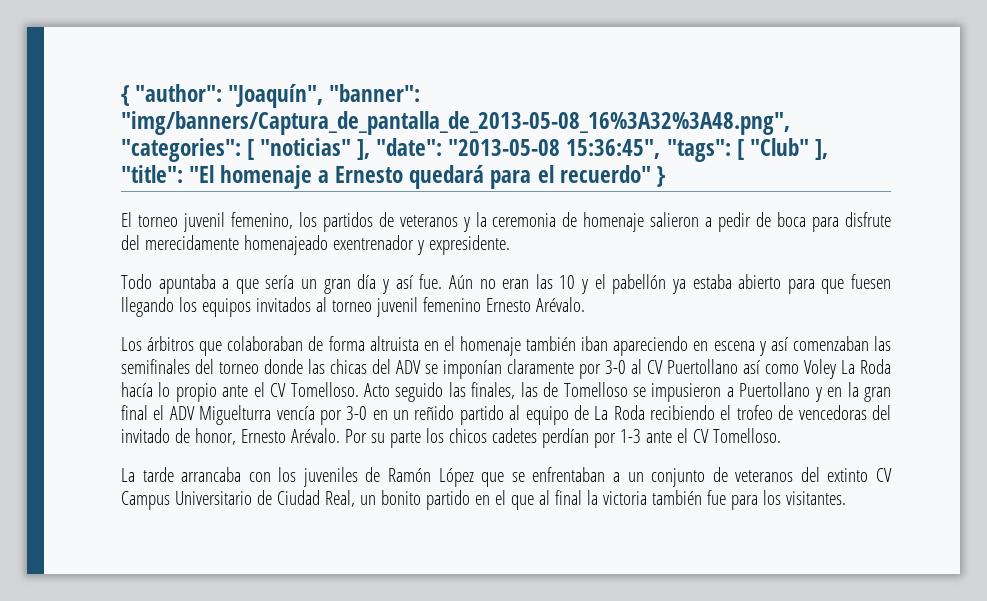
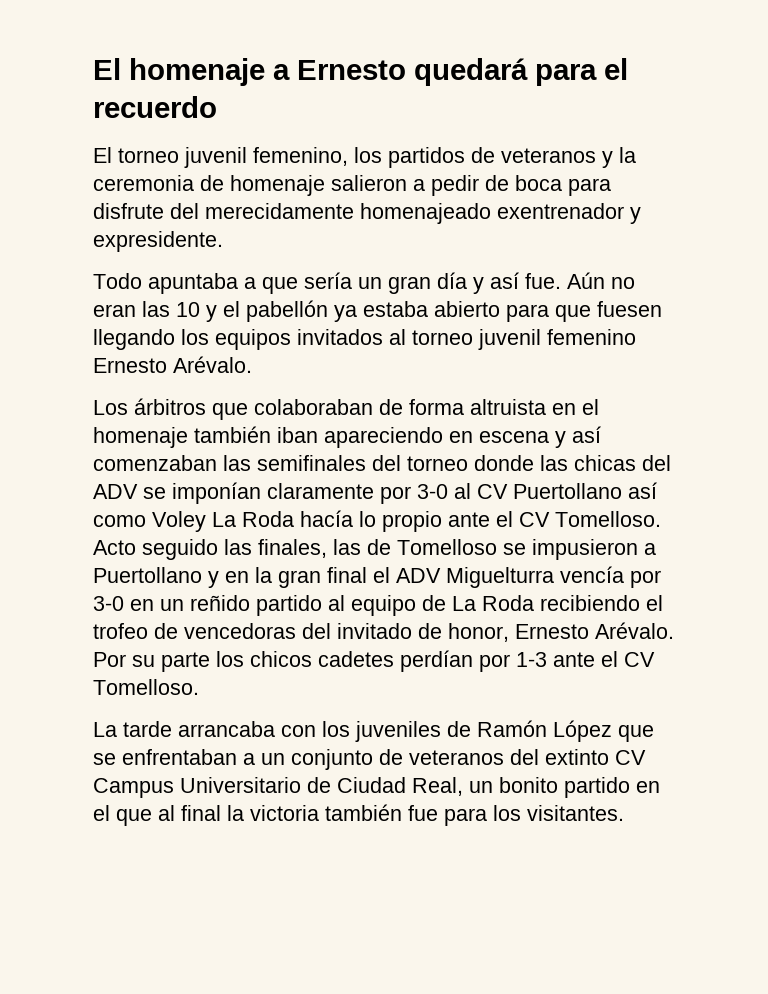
- { "author": "Joaquín", "banner": "img/banners/Captura_de_pantalla_de_2013-05-08_16%3A32%3A48.png", "categories": [ "noticias" ], "date": "2013-05-08 15:36:45", "tags": [ "Club" ], "title": "El homenaje a Ernesto quedará para el recuerdo" }
+ El homenaje a Ernesto quedará para el recuerdo

